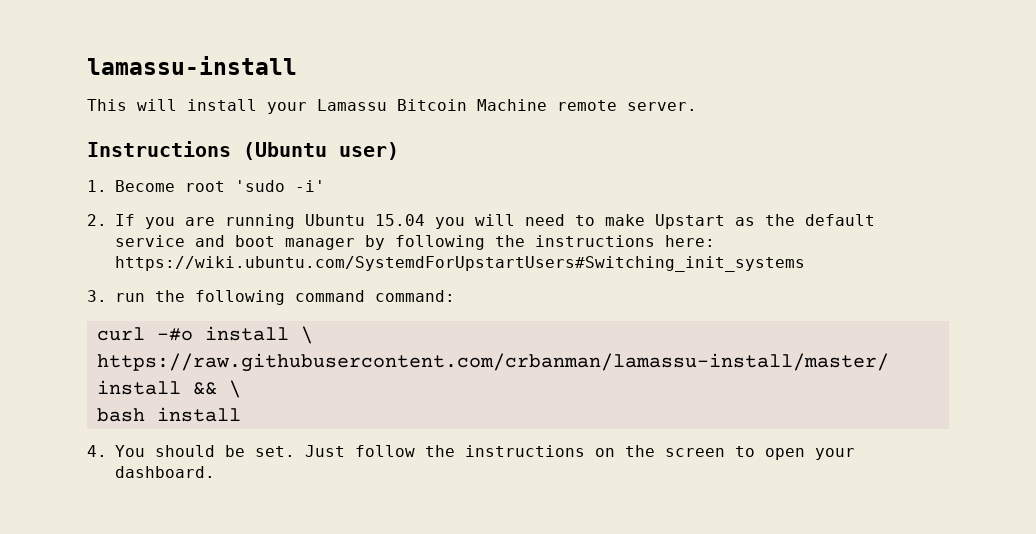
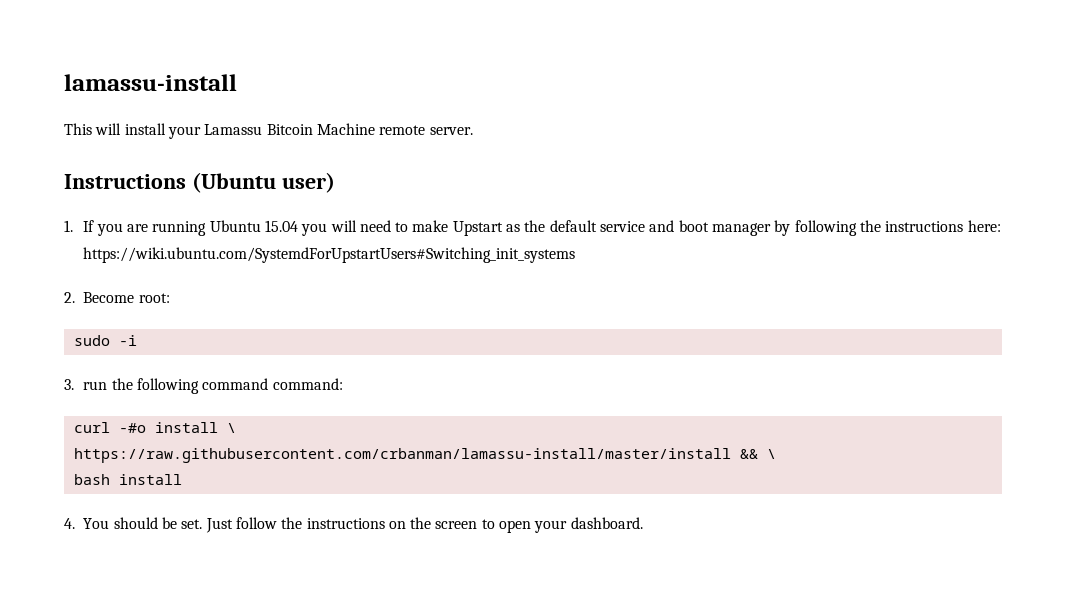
- 1. Become root 'sudo -i'
- 2. If you are running Ubuntu 15.04 you will need to make Upstart as the default service and boot manager by following the instructions here: https://wiki.ubuntu.com/SystemdForUpstartUsers#Switching_init_systems
+ 1. If you are running Ubuntu 15.04 you will need to make Upstart as the default service and boot manager by following the instructions here: https://wiki.ubuntu.com/SystemdForUpstartUsers#Switching_init_systems
+ 2. Become root:
+ sudo -i

